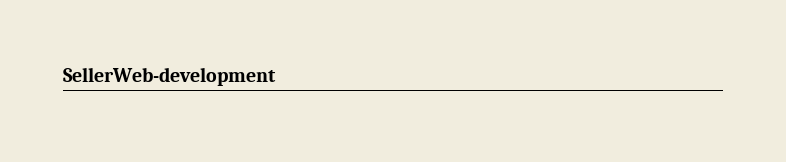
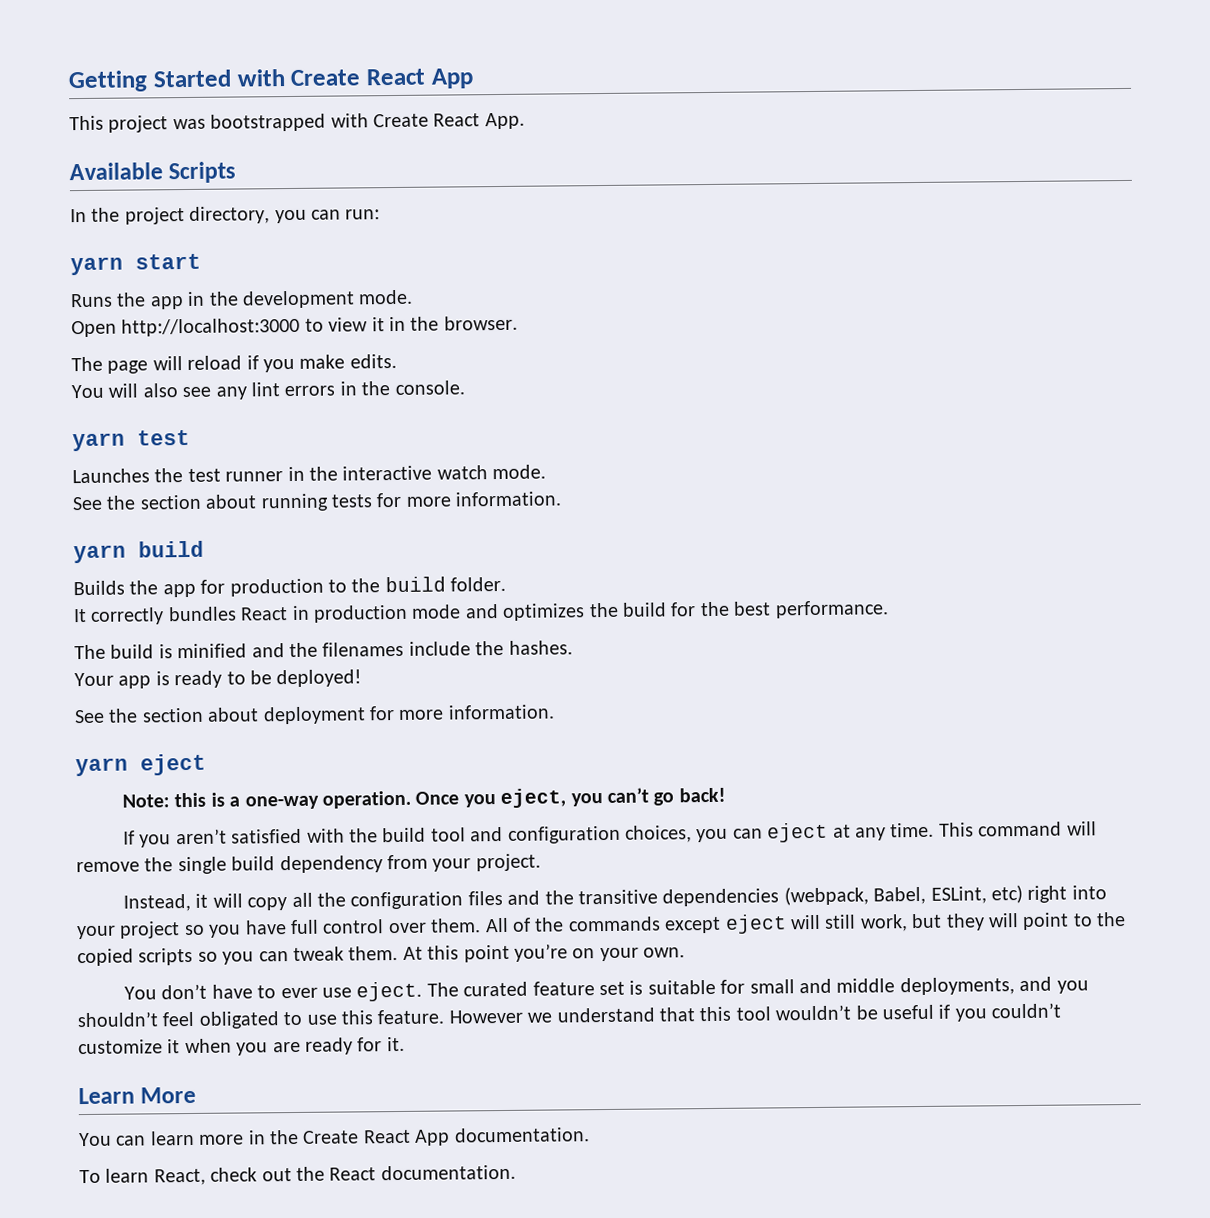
- SellerWeb-development
+ Getting Started with Create React App
+ This project was bootstrapped with Create React App.
+ Available Scripts
+ In the project directory, you can run:
+ yarn start
+ Runs the app in the development mode.
+ Open http://localhost:3000 to view it in the browser.
+ The page will reload if you make edits.
+ You will also see any lint errors in the console.
+ yarn test
+ Launches the test runner in the interactive watch mode.
+ See the section about running tests for more information.
+ yarn build
+ Builds the app for production to the build folder.
+ It correctly bundles React in production mode and optimizes the build for the best performance.
+ The build is minified and the filenames include the hashes.
+ Your app is ready to be deployed!
+ See the section about deployment for more information.
+ yarn eject
+ Note: this is a one-way operation. Once you eject, you can’t go back!
+ If you aren’t satisfied with the build tool and configuration choices, you can eject at any time. This command will remove the single build dependency from your project.
+ Instead, it will copy all the configuration files and the transitive dependencies (webpack, Babel, ESLint, etc) right into your project so you have full control over them. All of the commands except eject will still work, but they will point to the copied scripts so you can tweak them. At this point you’re on your own.
+ You don’t have to ever use eject. The curated feature set is suitable for small and middle deployments, and you shouldn’t feel obligated to use this feature. However we understand that this tool wouldn’t be useful if you couldn’t customize it when you are ready for it.
+ Learn More
+ You can learn more in the Create React App documentation.
+ To learn React, check out the React documentation.

